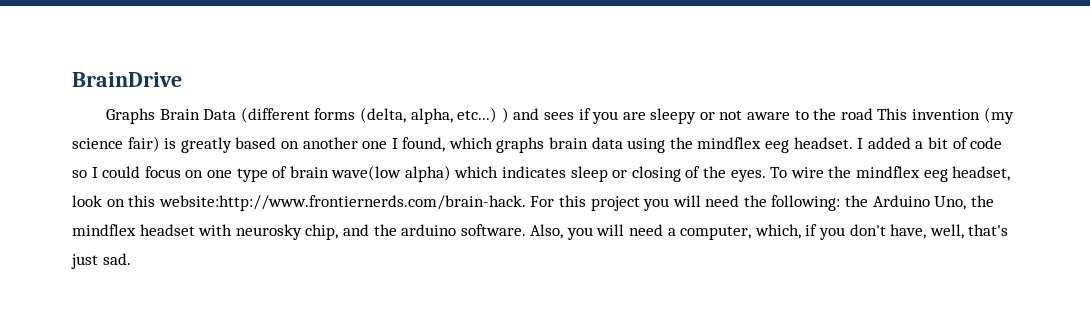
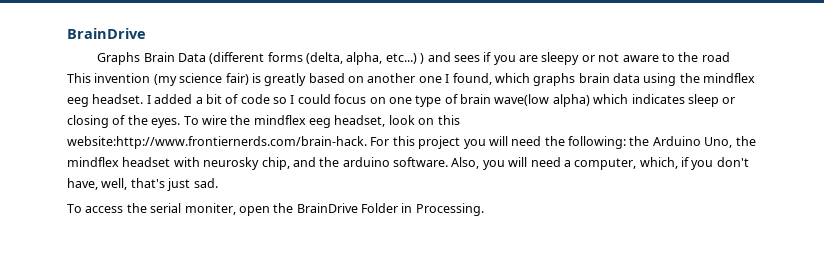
+ To access the serial moniter, open the BrainDrive Folder in Processing.

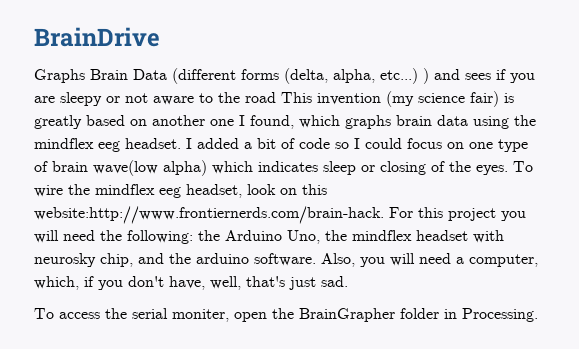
- To access the serial moniter, open the BrainDrive Folder in Processing.
+ To access the serial moniter, open the BrainGrapher folder in Processing.

